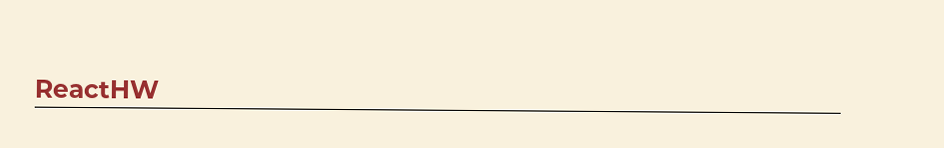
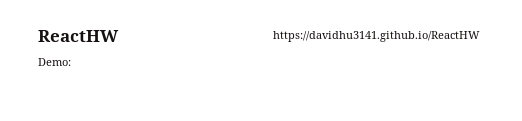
+ Demo: https://davidhu3141.github.io/ReactHW

